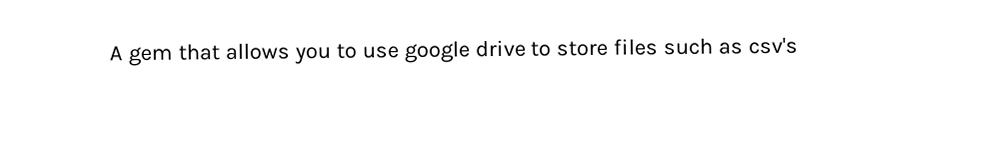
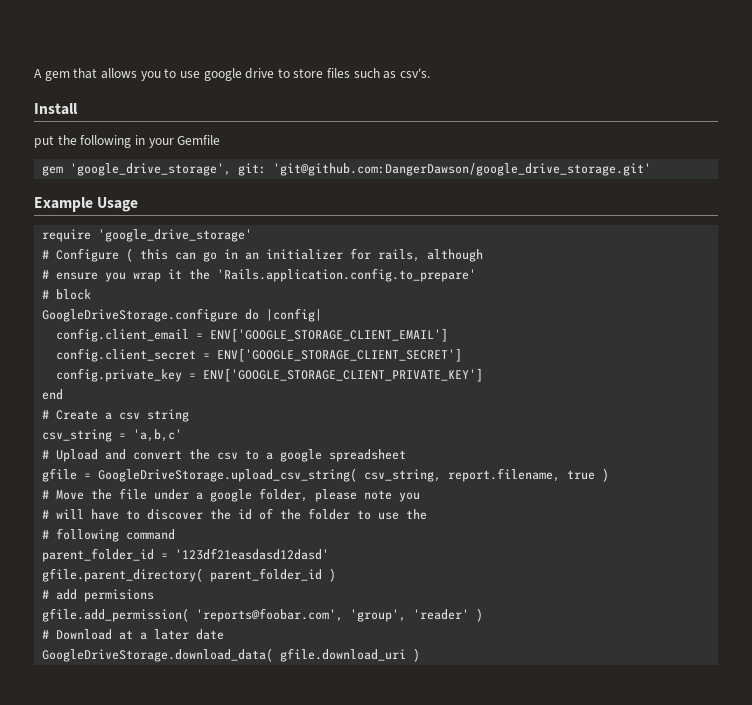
- A gem that allows you to use google drive to store files such as csv's
+ A gem that allows you to use google drive to store files such as csv's.
+ Install
+ put the following in your Gemfile
+ gem 'google_drive_storage', git: 'git@github.com:DangerDawson/google_drive_storage.git'
+ Example Usage
+ require 'google_drive_storage'
+ # Configure ( this can go in an initializer for rails, although
+ # ensure you wrap it the 'Rails.application.config.to_prepare'
+ # block
+ GoogleDriveStorage.configure do |config|
+ config.client_email = ENV['GOOGLE_STORAGE_CLIENT_EMAIL']
+ config.client_secret = ENV['GOOGLE_STORAGE_CLIENT_SECRET']
+ config.private_key = ENV['GOOGLE_STORAGE_CLIENT_PRIVATE_KEY']
+ end
+ # Create a csv string
+ csv_string = 'a,b,c'
+ # Upload and convert the csv to a google spreadsheet
+ gfile = GoogleDriveStorage.upload_csv_string( csv_string, report.filename, true )
+ # Move the file under a google folder, please note you
+ # will have to discover the id of the folder to use the
+ # following command
+ parent_folder_id = '123df21easdasd12dasd'
+ gfile.parent_directory( parent_folder_id )
+ # add permisions
+ gfile.add_permission( 'reports@foobar.com', 'group', 'reader' )
+ # Download at a later date
+ GoogleDriveStorage.download_data( gfile.download_uri )

